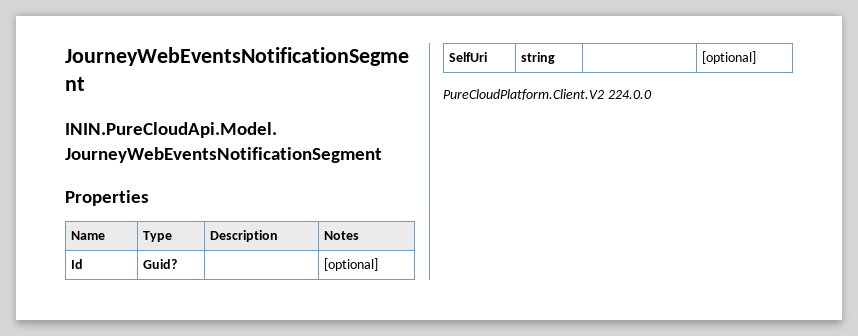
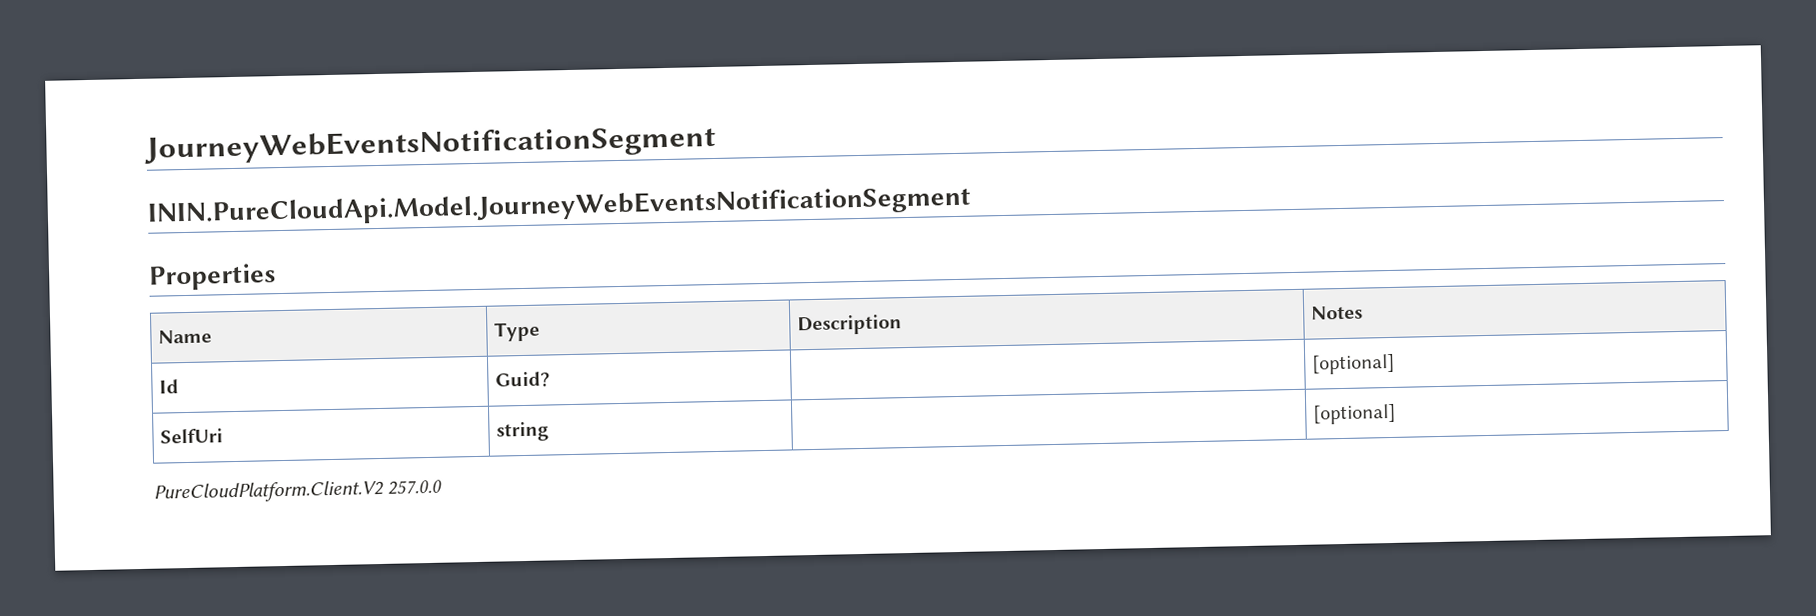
- PureCloudPlatform.Client.V2 224.0.0
+ PureCloudPlatform.Client.V2 257.0.0

